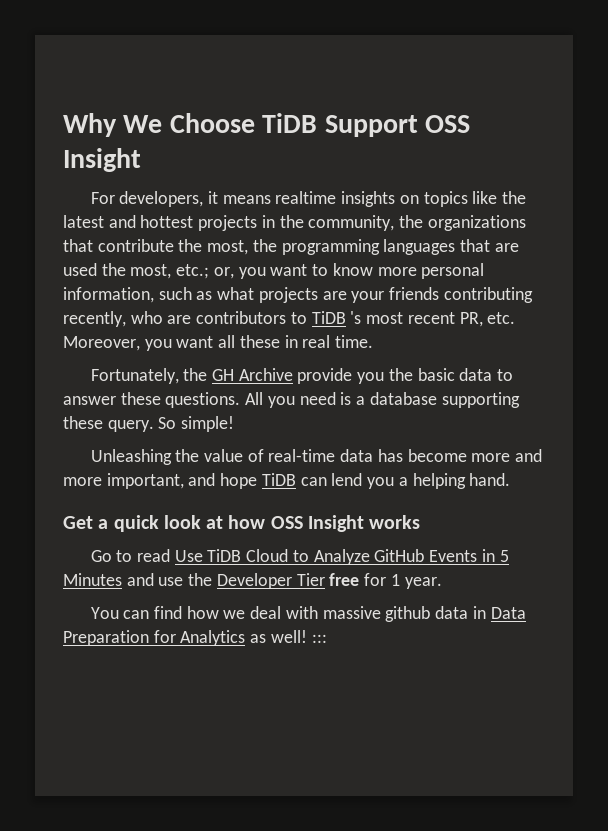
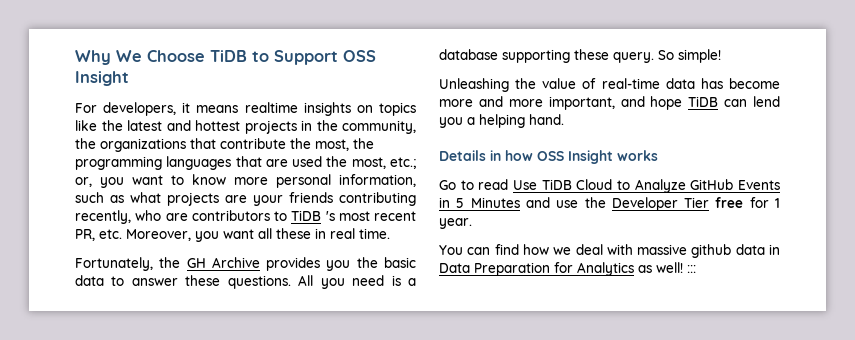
- Why We Choose TiDB Support OSS Insight
+ Why We Choose TiDB to Support OSS Insight
- Fortunately, the GH Archive provide you the basic data to answer these questions.
+ Fortunately, the GH Archive provides you the basic data to answer these questions.
- Get a quick look at how OSS Insight works
+ Details in how OSS Insight works

